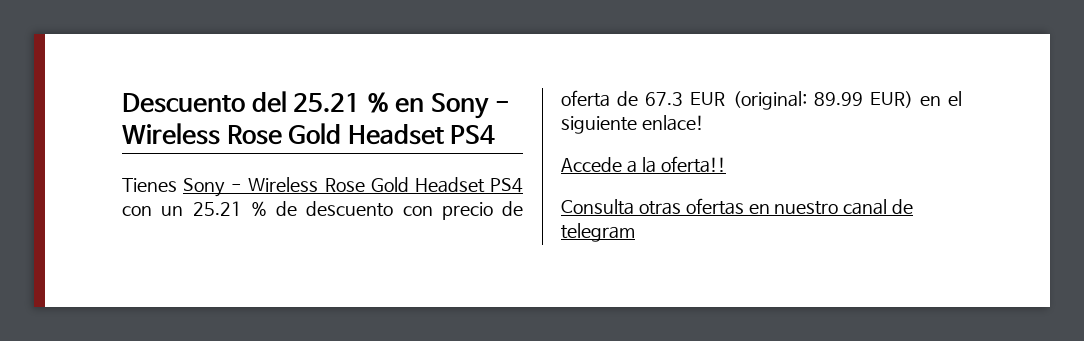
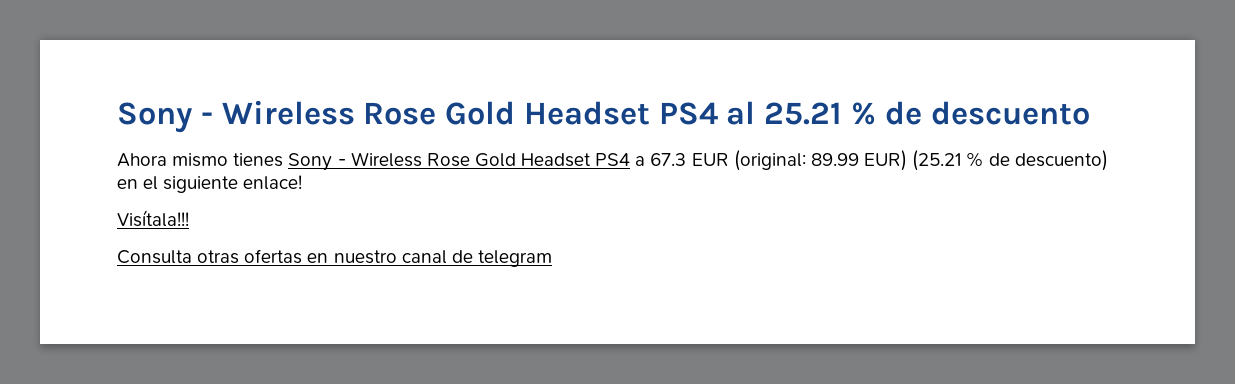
- Descuento del 25.21 % en Sony - Wireless Rose Gold Headset PS4
- Tienes Sony - Wireless Rose Gold Headset PS4 con un 25.21 % de descuento con precio de oferta de 67.3 EUR (original: 89.99 EUR) en el siguiente enlace!
+ Sony - Wireless Rose Gold Headset PS4 al 25.21 % de descuento
+ Ahora mismo tienes Sony - Wireless Rose Gold Headset PS4 a 67.3 EUR (original: 89.99 EUR) (25.21 % de descuento) en el siguiente enlace!
- Accede a la oferta!!
+ Visítala!!!

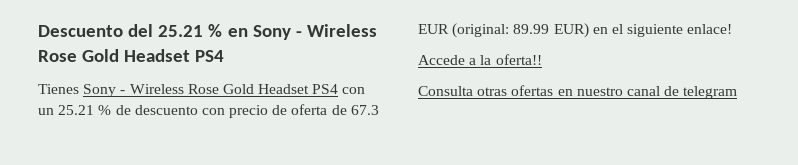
- Sony - Wireless Rose Gold Headset PS4 al 25.21 % de descuento
- Ahora mismo tienes Sony - Wireless Rose Gold Headset PS4 a 67.3 EUR (original: 89.99 EUR) (25.21 % de descuento) en el siguiente enlace!
+ Descuento del 25.21 % en Sony - Wireless Rose Gold Headset PS4
+ Tienes Sony - Wireless Rose Gold Headset PS4 con un 25.21 % de descuento con precio de oferta de 67.3 EUR (original: 89.99 EUR) en el siguiente enlace!
- Visítala!!!
+ Accede a la oferta!!

